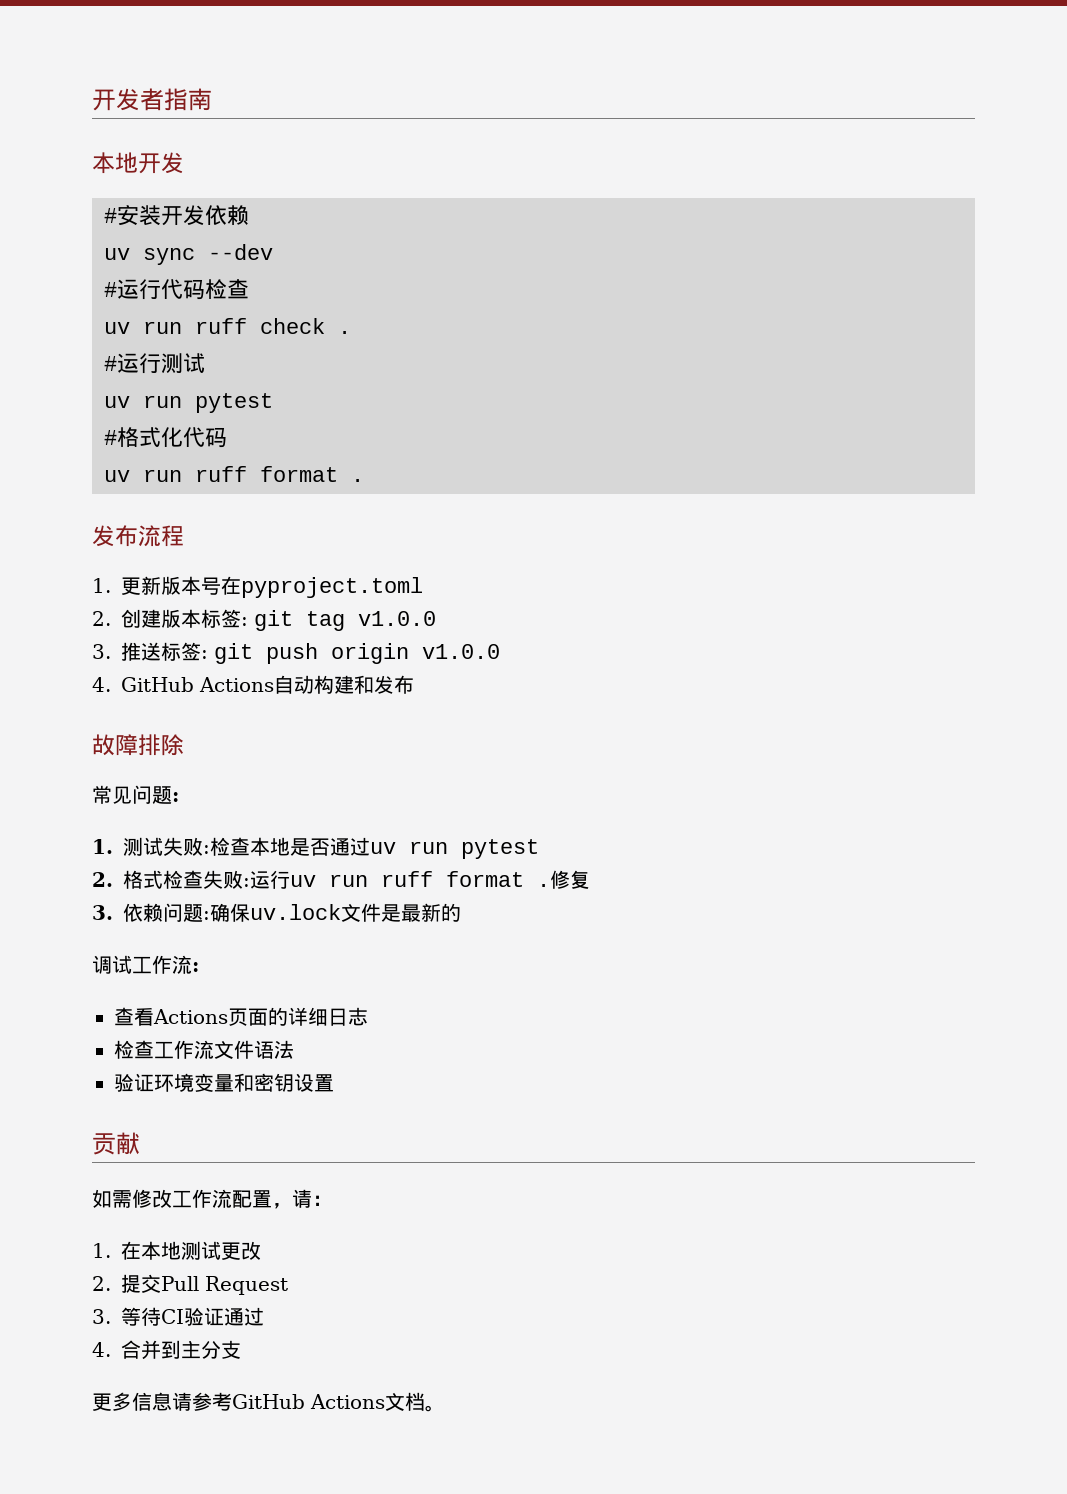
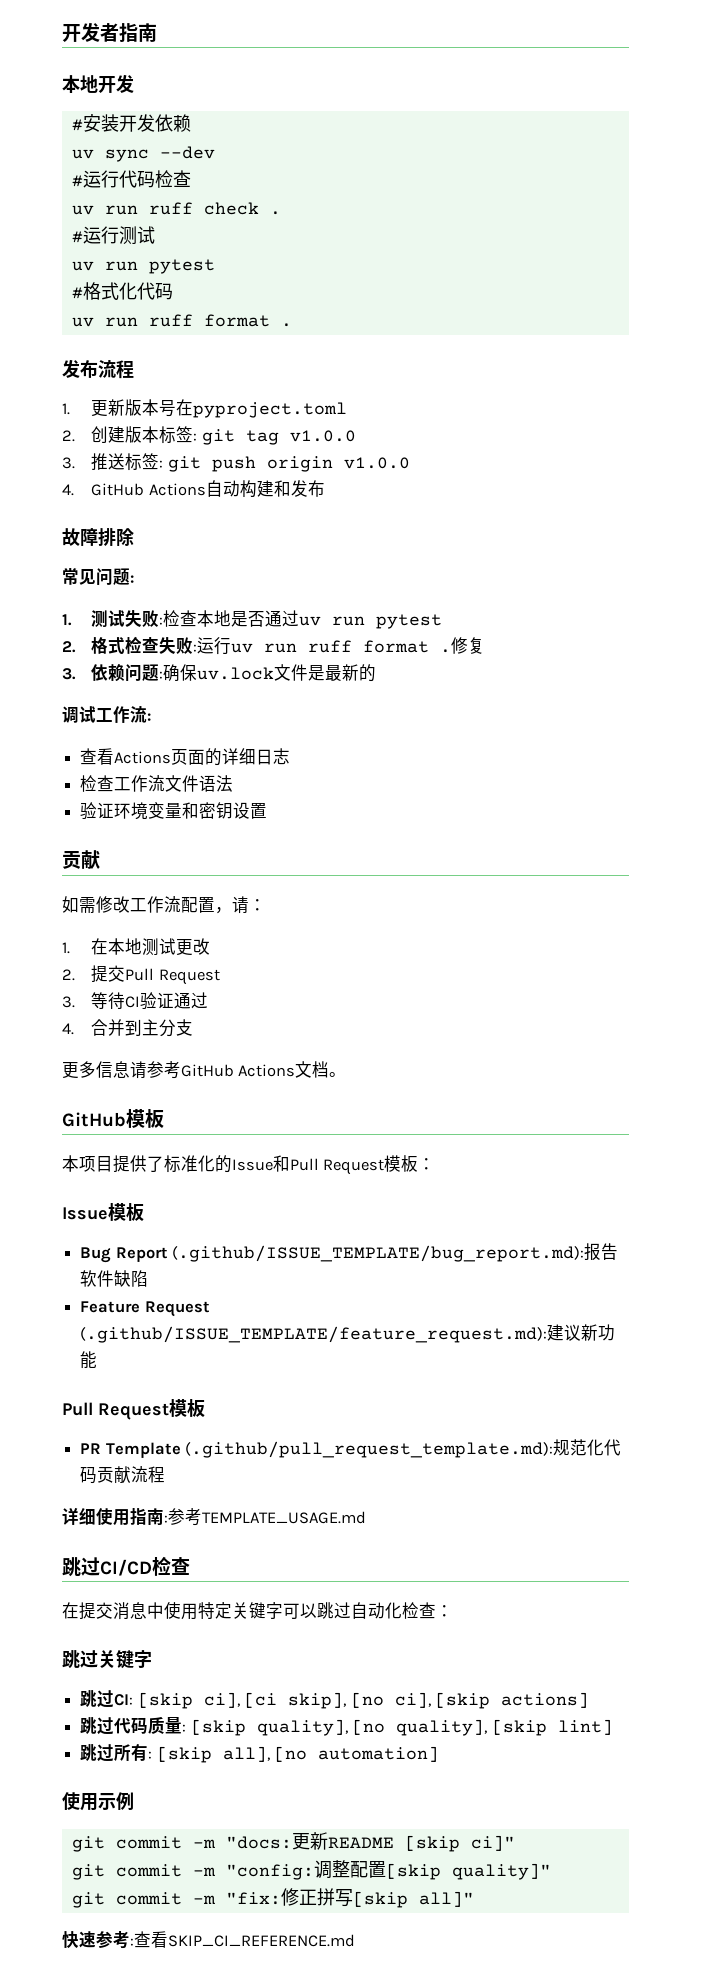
+ GitHub模板
+ 本项目提供了标准化的Issue和Pull Request模板：
+ Issue模板
+ Bug Report (.github/ISSUE_TEMPLATE/bug_report.md):报告软件缺陷
+ Feature Request (.github/ISSUE_TEMPLATE/feature_request.md):建议新功能
+ Pull Request模板
+ PR Template (.github/pull_request_template.md):规范化代码贡献流程
+ 详细使用指南:参考TEMPLATE_USAGE.md
+ 跳过CI/CD检查
+ 在提交消息中使用特定关键字可以跳过自动化检查：
+ 跳过关键字
+ 跳过CI: [skip ci], [ci skip], [no ci], [skip actions]
+ 跳过代码质量: [skip quality], [no quality], [skip lint]
+ 跳过所有: [skip all], [no automation]
+ 使用示例
+ git commit -m "docs:更新README [skip ci]"
+ git commit -m "config:调整配置[skip quality]"
+ git commit -m "fix:修正拼写[skip all]"
+ 快速参考:查看SKIP_CI_REFERENCE.md

